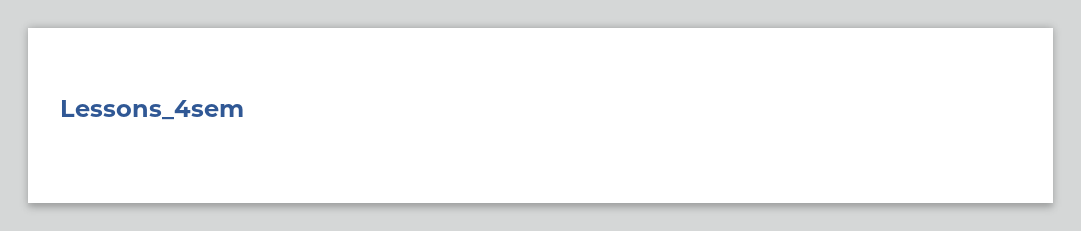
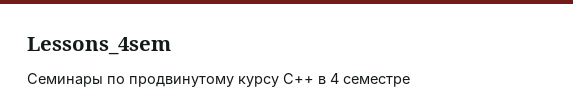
+ Семинары по продвинутому курсу C++ в 4 семестре

